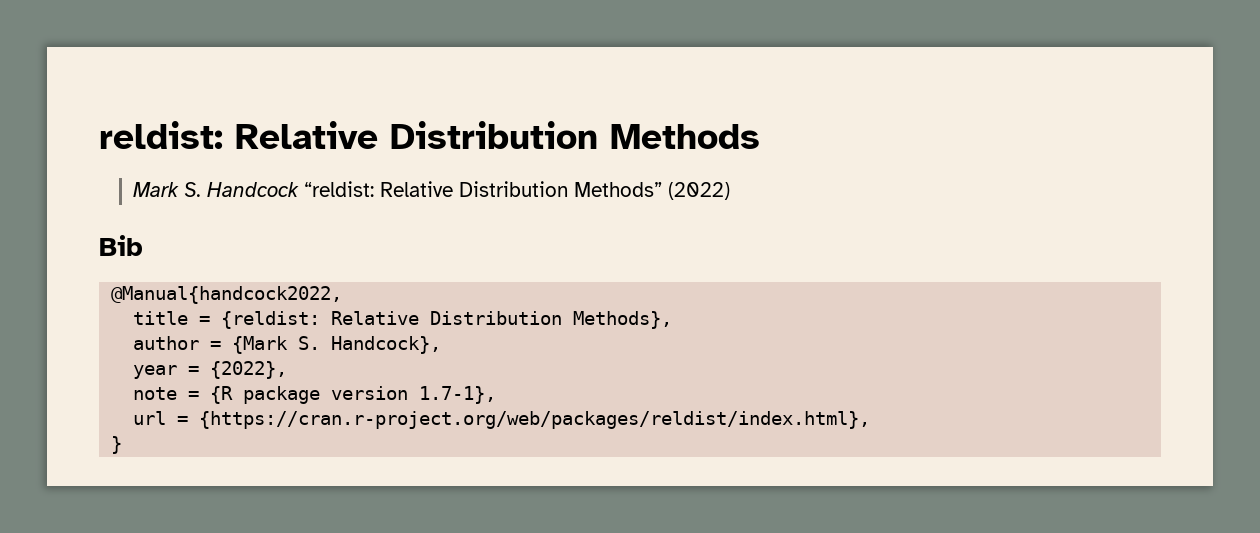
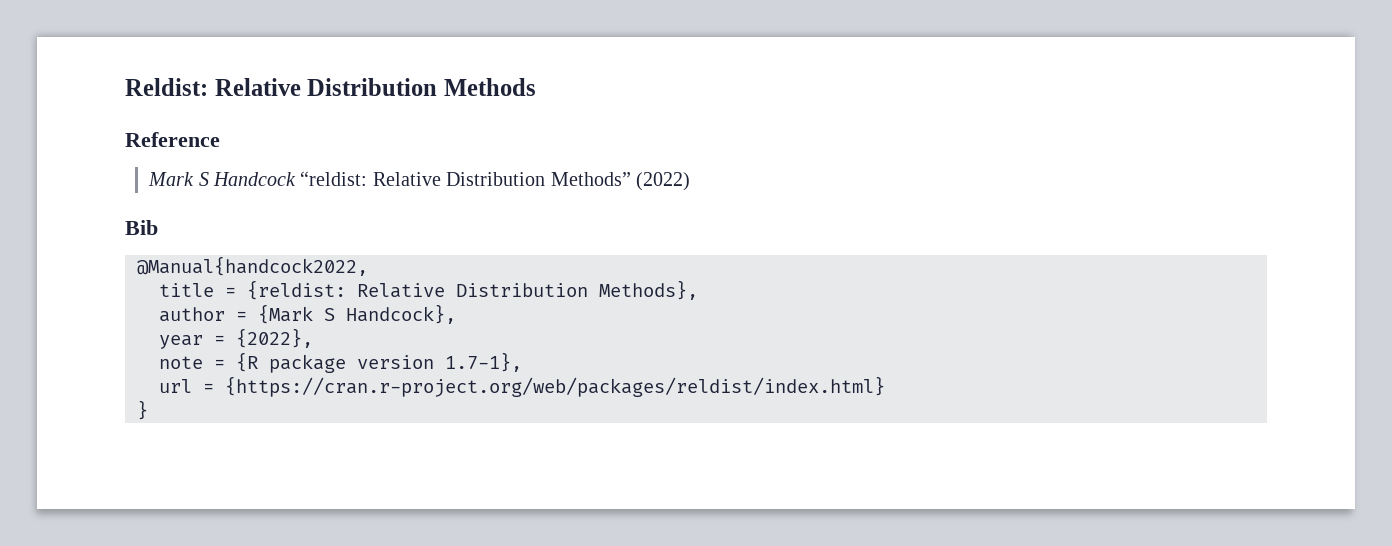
- reldist: Relative Distribution Methods
+ Reldist: Relative Distribution Methods
+ Reference
- Mark S. Handcock “reldist: Relative Distribution Methods” (2022)
+ Mark S Handcock “reldist: Relative Distribution Methods” (2022)
- author = {Mark S. Handcock},
+ author = {Mark S Handcock},
- url = {https://cran.r-project.org/web/packages/reldist/index.html},
+ url = {https://cran.r-project.org/web/packages/reldist/index.html}

